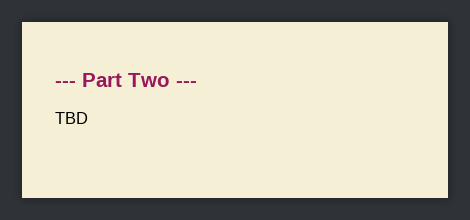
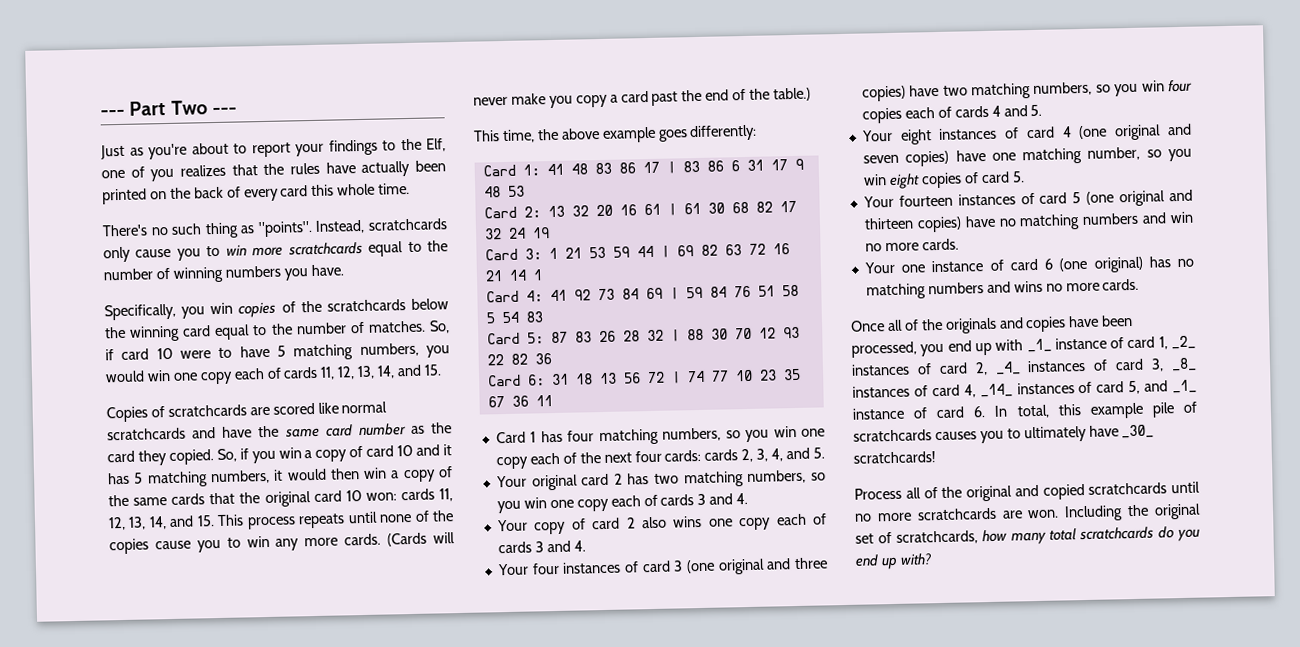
- TBD
+ Just as you're about to report your findings to the Elf, one of you realizes that the rules have actually been printed on the back of every card this whole time.
+ There's no such thing as "points". Instead, scratchcards only cause you to win more scratchcards equal to the number of winning numbers you have.
+ Specifically, you win copies of the scratchcards below the winning card equal to the number of matches. So, if card 10 were to have 5 matching numbers, you would win one copy each of cards 11, 12, 13, 14, and 15.
+ Copies of scratchcards are scored like normal scratchcards and have the same card number as the card they copied. So, if you win a copy of card 10 and it has 5 matching numbers, it would then win a copy of the same cards that the original card 10 won: cards 11, 12, 13, 14, and 15. This process repeats until none of the copies cause you to win any more cards. (Cards will never make you copy a card past the end of the table.)
+ This time, the above example goes differently:
+ Card 1: 41 48 83 86 17 | 83 86 6 31 17 9 48 53
+ Card 2: 13 32 20 16 61 | 61 30 68 82 17 32 24 19
+ Card 3: 1 21 53 59 44 | 69 82 63 72 16 21 14 1
+ Card 4: 41 92 73 84 69 | 59 84 76 51 58 5 54 83
+ Card 5: 87 83 26 28 32 | 88 30 70 12 93 22 82 36
+ Card 6: 31 18 13 56 72 | 74 77 10 23 35 67 36 11
+ Card 1 has four matching numbers, so you win one copy each of the next four cards: cards 2, 3, 4, and 5.
+ Your original card 2 has two matching numbers, so you win one copy each of cards 3 and 4.
+ Your copy of card 2 also wins one copy each of cards 3 and 4.
+ Your four instances of card 3 (one original and three copies) have two matching numbers, so you win four copies each of cards 4 and 5.
+ Your eight instances of card 4 (one original and seven copies) have one matching number, so you win eight copies of card 5.
+ Your fourteen instances of card 5 (one original and thirteen copies) have no matching numbers and win no more cards.
+ Your one instance of card 6 (one original) has no matching numbers and wins no more cards.
+ Once all of the originals and copies have been processed, you end up with _1_ instance of card 1, _2_ instances of card 2, _4_ instances of card 3, _8_ instances of card 4, _14_ instances of card 5, and _1_ instance of card 6. In total, this example pile of scratchcards causes you to ultimately have _30_ scratchcards!
+ Process all of the original and copied scratchcards until no more scratchcards are won. Including the original set of scratchcards, how many total scratchcards do you end up with?

